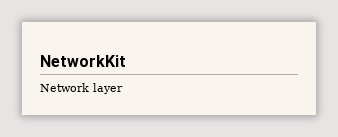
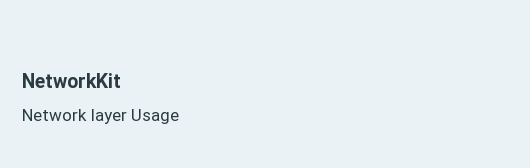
- Network layer
+ Network layer Usage

